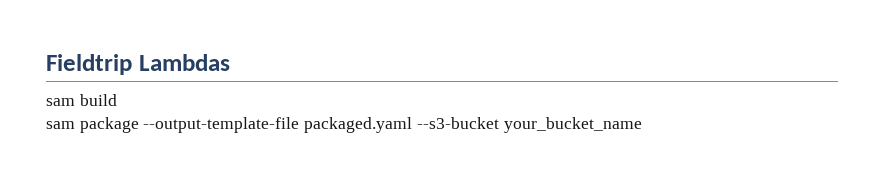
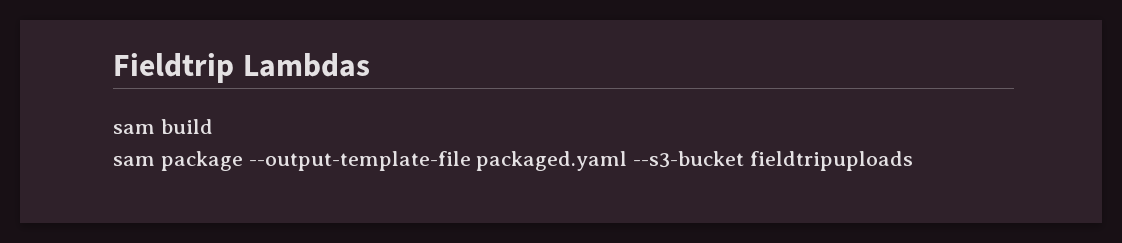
- sam package --output-template-file packaged.yaml --s3-bucket your_bucket_name
+ sam package --output-template-file packaged.yaml --s3-bucket fieldtripuploads

